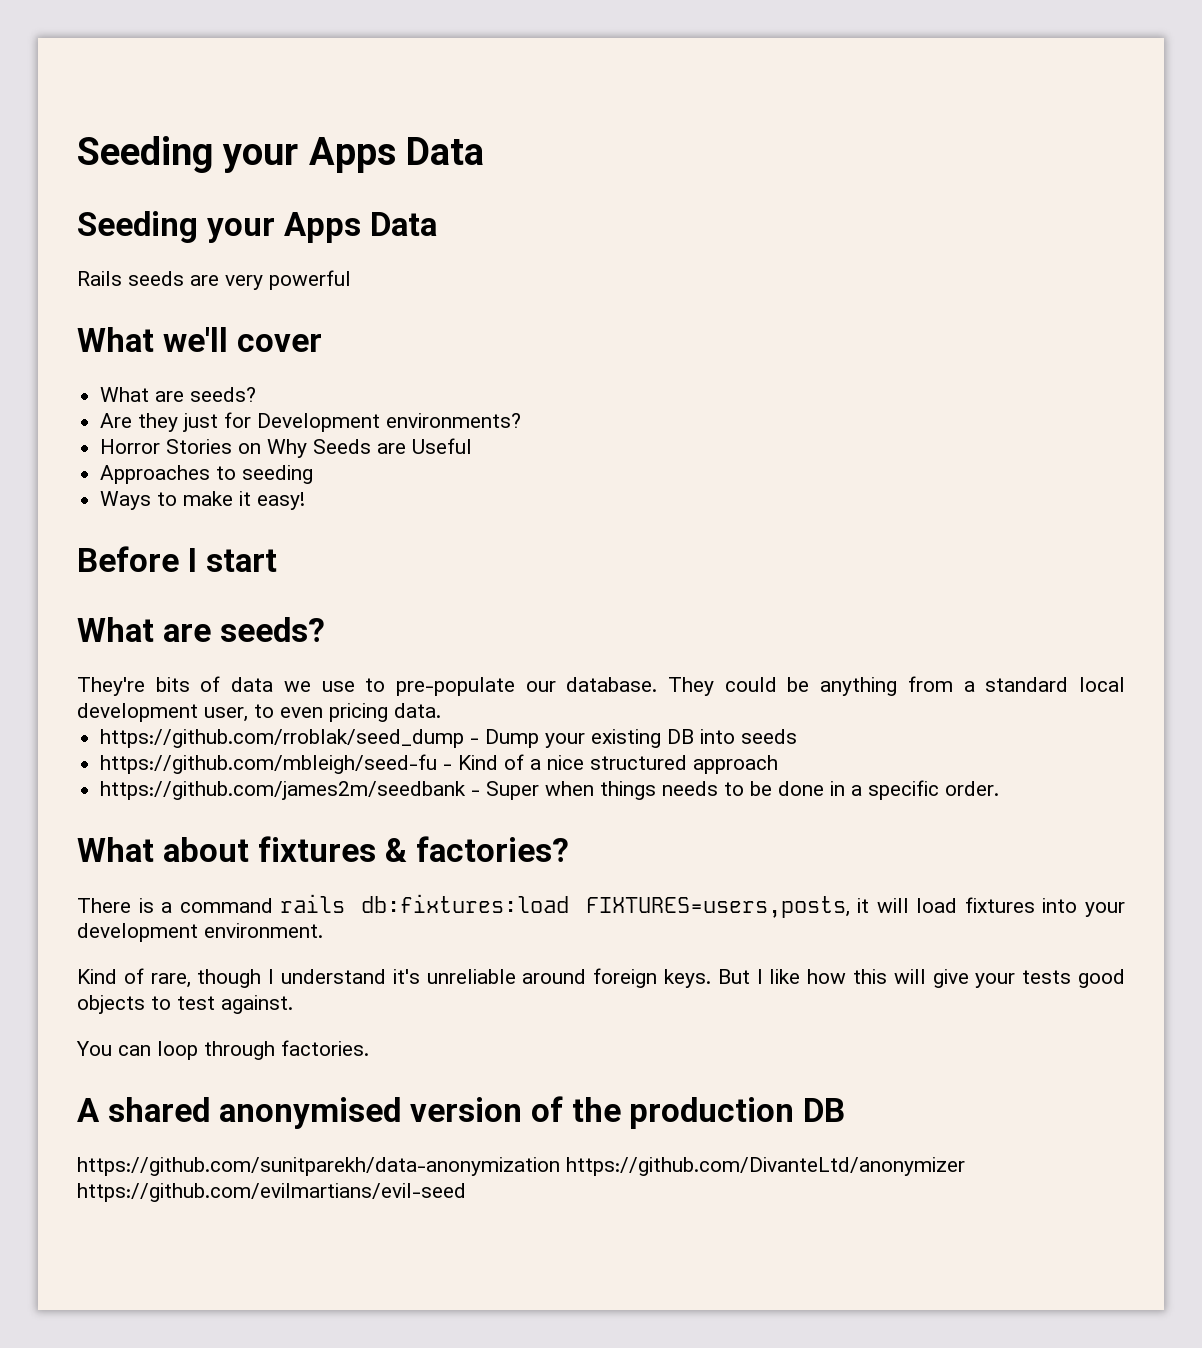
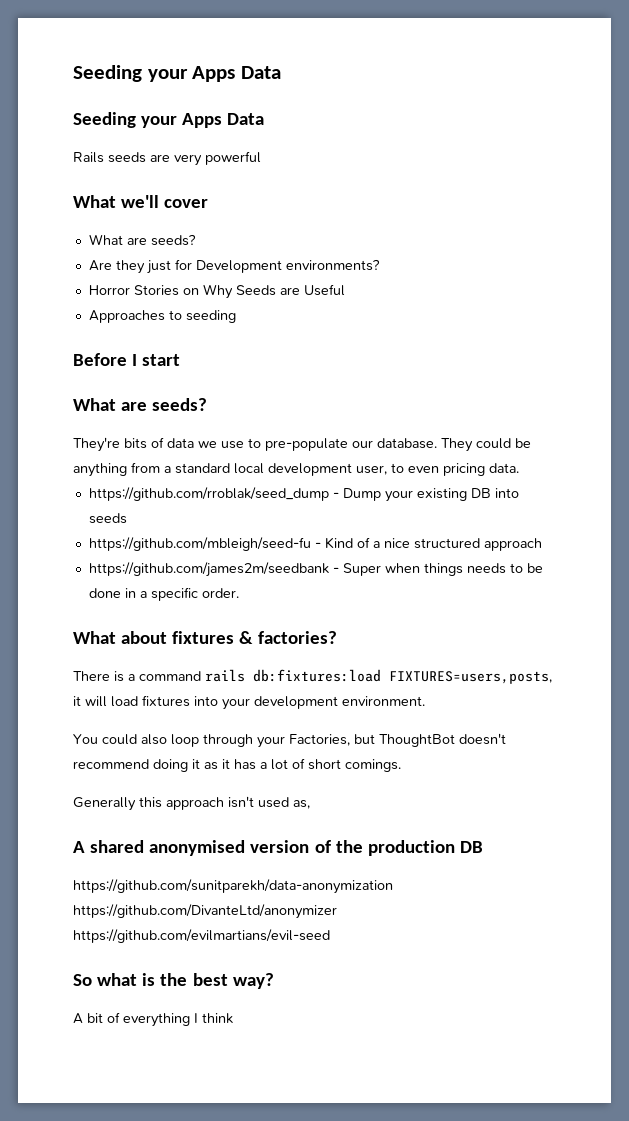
- Ways to make it easy!
- Kind of rare, though I understand it's unreliable around foreign keys. But I like how this will give your tests good objects to test against.
- You can loop through factories.
+ You could also loop through your Factories, but ThoughtBot doesn't recommend doing it as it has a lot of short comings.
+ Generally this approach isn't used as,
+ So what is the best way?
+ A bit of everything I think

